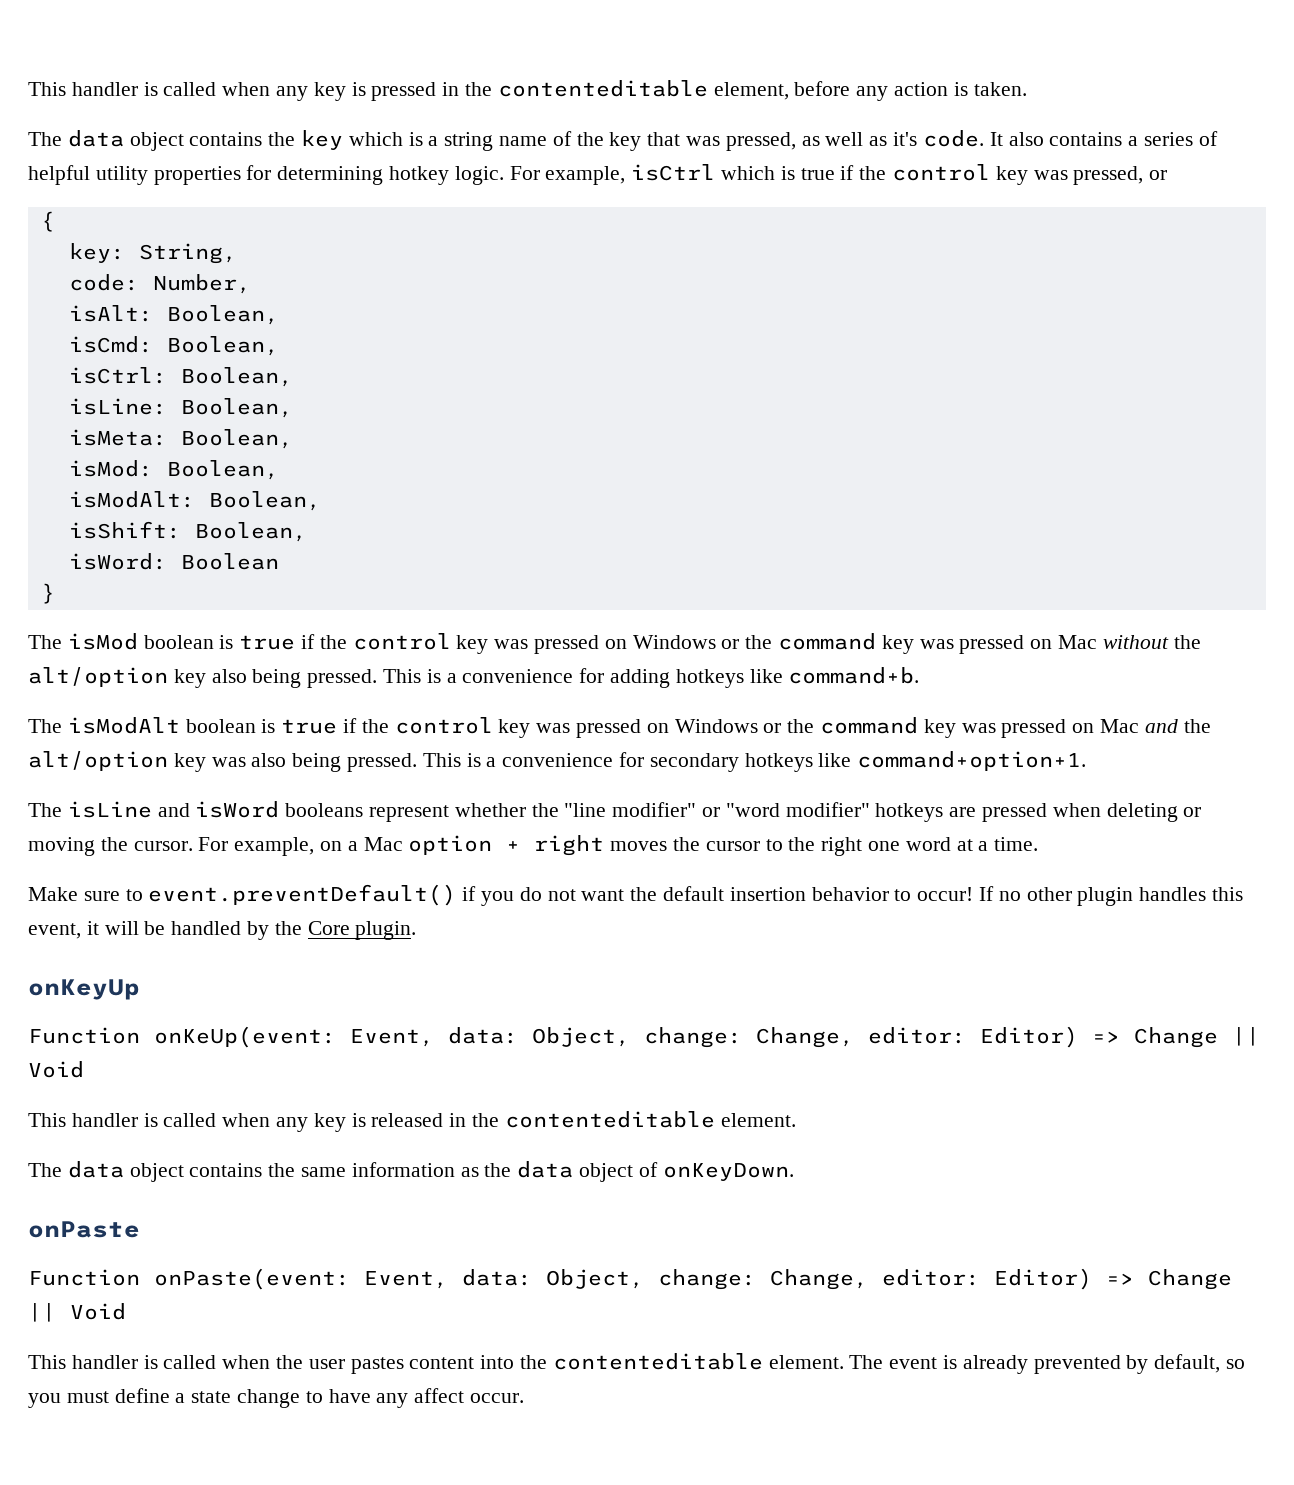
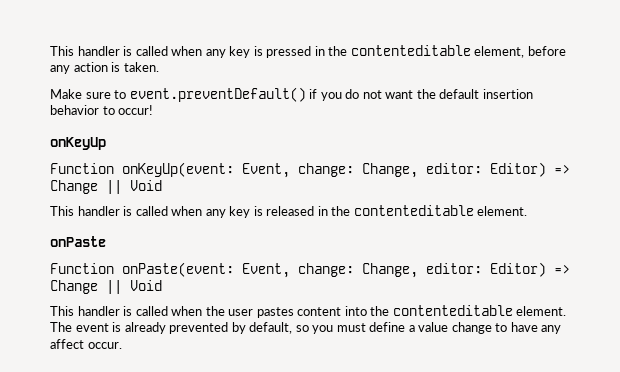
- The data object contains the key which is a string name of the key that was pressed, as well as it's code. It also contains a series of helpful utility properties for determining hotkey logic. For example, isCtrl which is true if the control key was pressed, or
- {
- key: String,
- code: Number,
- isAlt: Boolean,
- isCmd: Boolean,
- isCtrl: Boolean,
- isLine: Boolean,
- isMeta: Boolean,
- isMod: Boolean,
- isModAlt: Boolean,
- isShift: Boolean,
- isWord: Boolean
- }
- The isMod boolean is true if the control key was pressed on Windows or the command key was pressed on Mac without the alt/option key also being pressed. This is a convenience for adding hotkeys like command+b.
- The isModAlt boolean is true if the control key was pressed on Windows or the command key was pressed on Mac and the alt/option key was also being pressed. This is a convenience for secondary hotkeys like command+option+1.
- The isLine and isWord booleans represent whether the "line modifier" or "word modifier" hotkeys are pressed when deleting or moving the cursor. For example, on a Mac option + right moves the cursor to the right one word at a time.
- Make sure to event.preventDefault() if you do not want the default insertion behavior to occur! If no other plugin handles this event, it will be handled by the Core plugin.
+ Make sure to event.preventDefault() if you do not want the default insertion behavior to occur!
  onKeyUp
- Function onKeUp(event: Event, data: Object, change: Change, editor: Editor) => Change || Void
+ Function onKeyUp(event: Event, change: Change, editor: Editor) => Change || Void
- The data object contains the same information as the data object of onKeyDown.
- Function onPaste(event: Event, data: Object, change: Change, editor: Editor) => Change || Void
+ Function onPaste(event: Event, change: Change, editor: Editor) => Change || Void
- The event is already prevented by default, so you must define a state change to have any affect occur.
+ The event is already prevented by default, so you must define a value change to have any affect occur.

